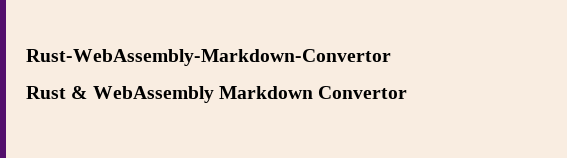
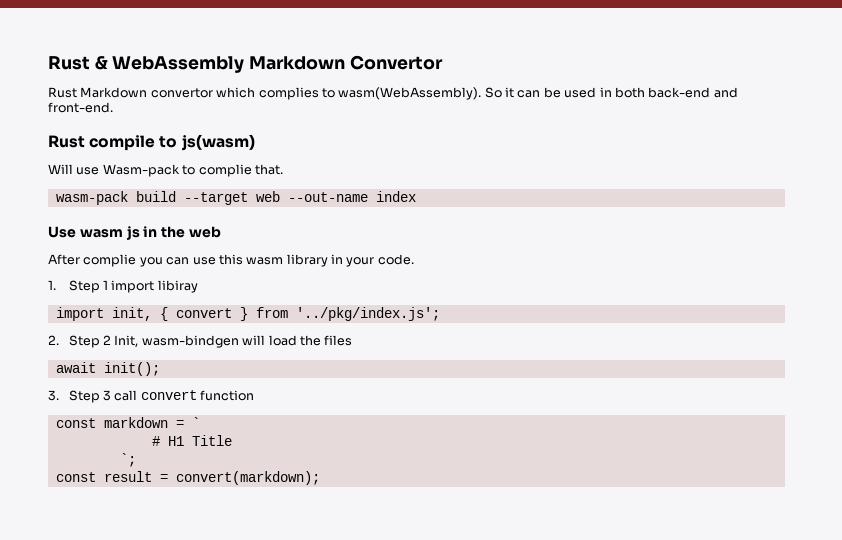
- Rust-WebAssembly-Markdown-Convertor
+ Rust Markdown convertor which complies to wasm(WebAssembly). So it can be used in both back-end and front-end.
+ Rust compile to js(wasm)
+ Will use Wasm-pack to complie that.
+ wasm-pack build --target web --out-name index
+ Use wasm js in the web
+ After complie you can use this wasm library in your code.
+ 1. Step 1 import libiray
+ import init, { convert } from '../pkg/index.js';
+ 2. Step 2 Init, wasm-bindgen will load the files
+ await init();
+ 3. Step 3 call convert function
+ const markdown = `
+ # H1 Title
+ `;
+ const result = convert(markdown);

